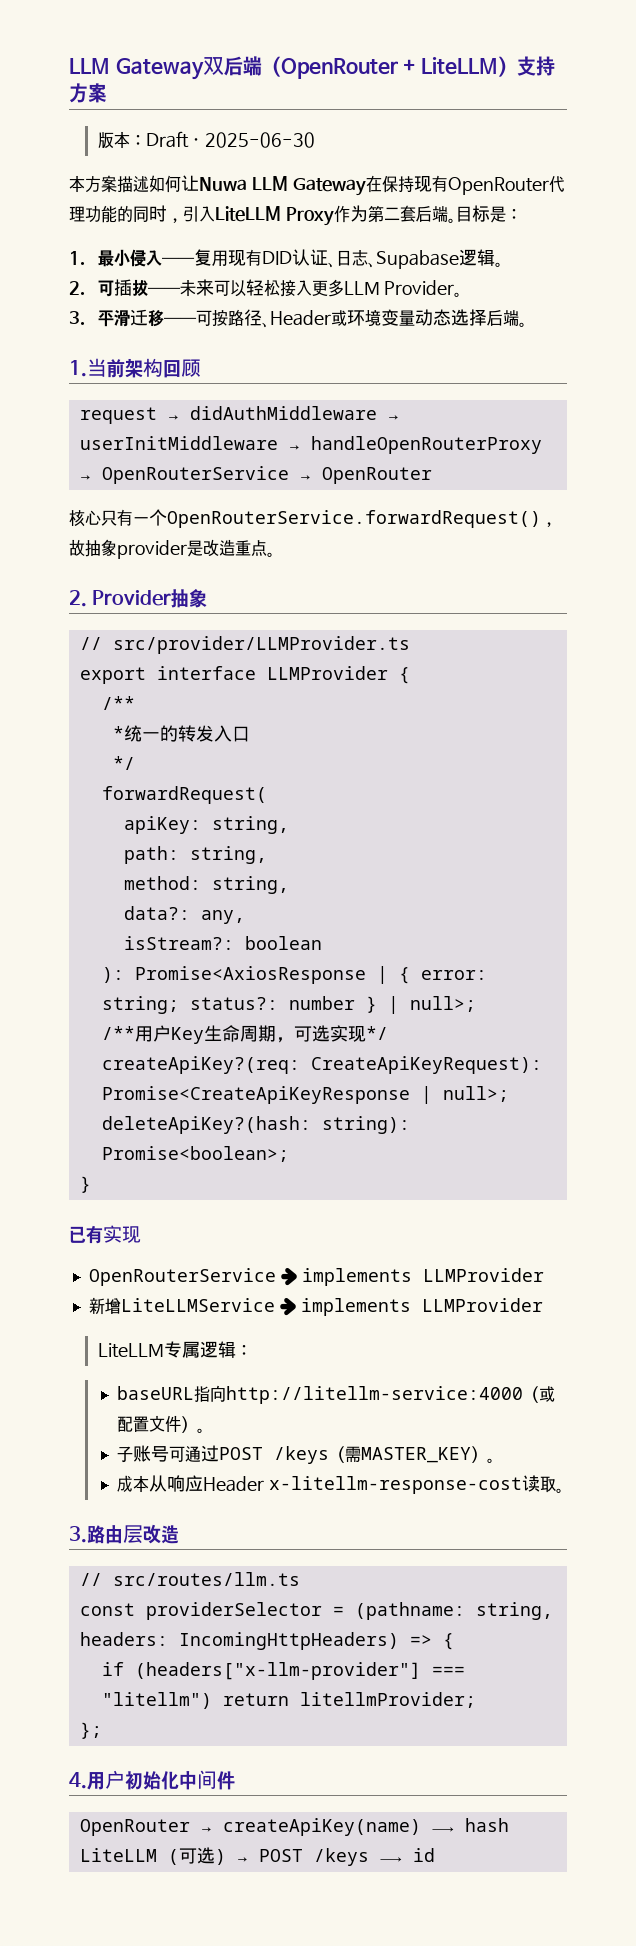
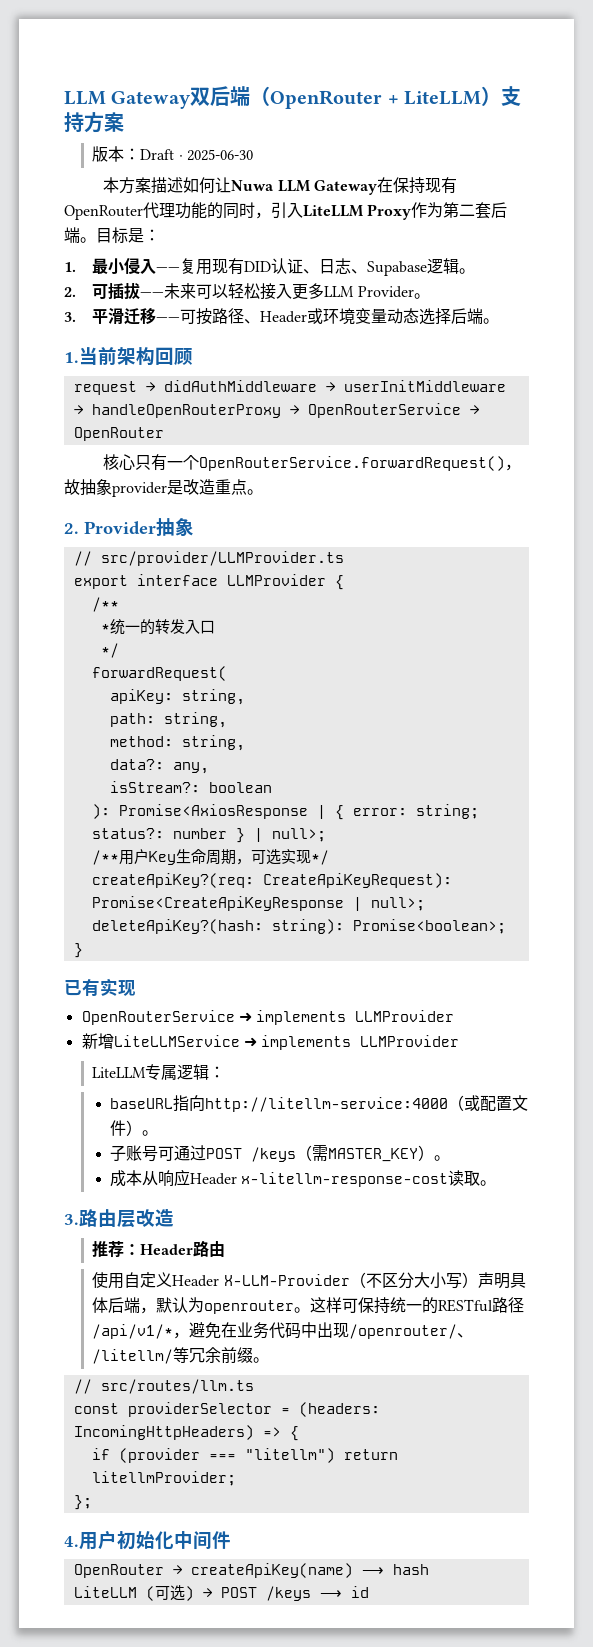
+ 推荐：Header路由
+ 使用自定义Header X-LLM-Provider（不区分大小写）声明具体后端，默认为openrouter。这样可保持统一的RESTful路径/api/v1/*，避免在业务代码中出现/openrouter/、/litellm/等冗余前缀。
- const providerSelector = (pathname: string, headers: IncomingHttpHeaders) => {
+ const providerSelector = (headers: IncomingHttpHeaders) => {
- if (headers["x-llm-provider"] === "litellm") return litellmProvider;
+ if (provider === "litellm") return litellmProvider;

